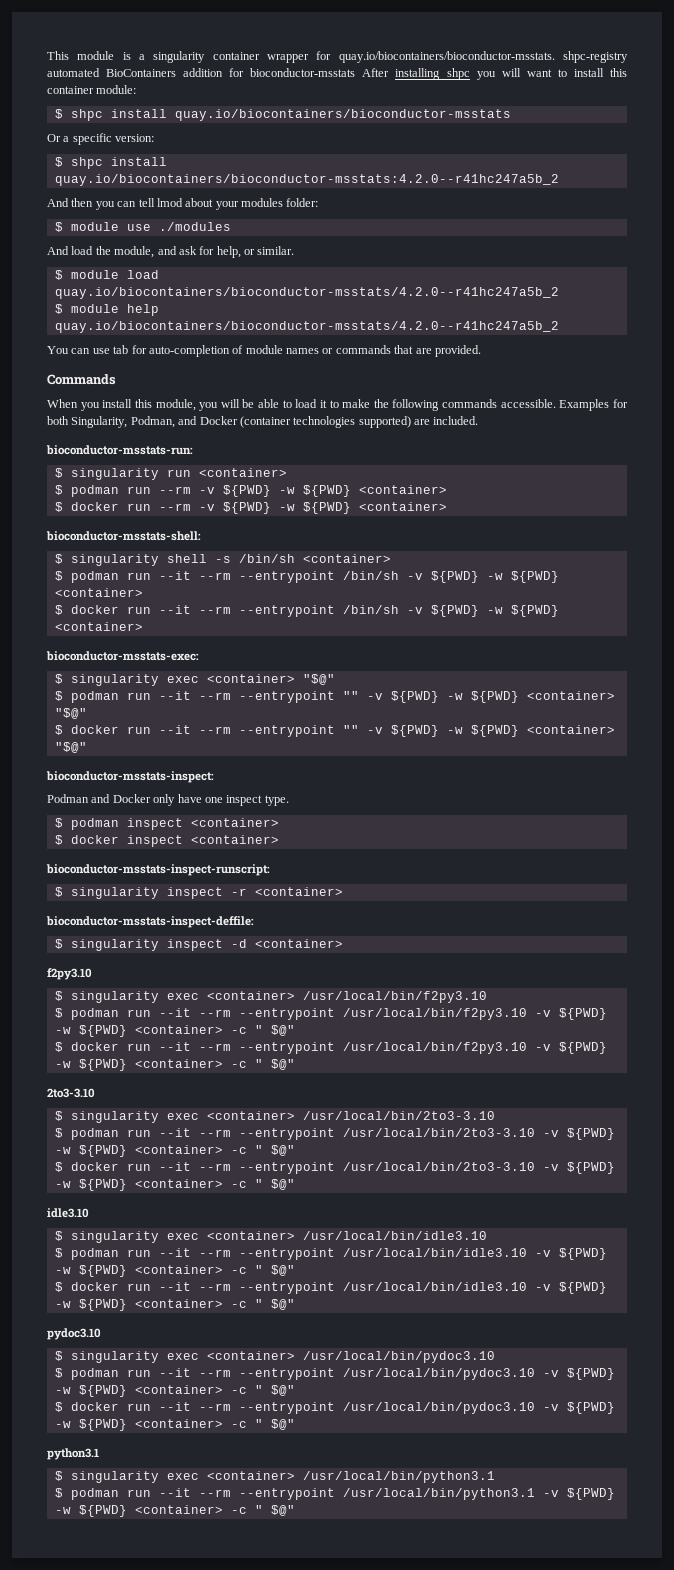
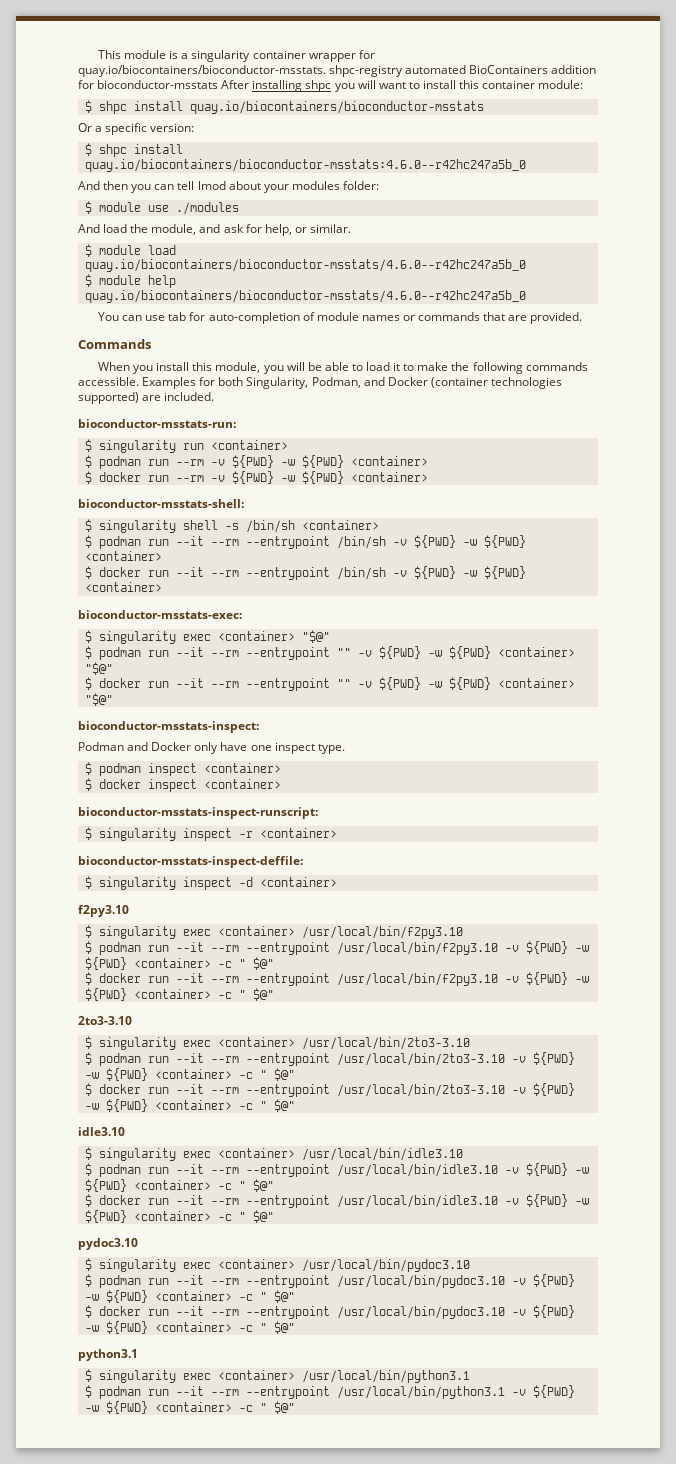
- $ shpc install quay.io/biocontainers/bioconductor-msstats:4.2.0--r41hc247a5b_2
+ $ shpc install quay.io/biocontainers/bioconductor-msstats:4.6.0--r42hc247a5b_0
- $ module load quay.io/biocontainers/bioconductor-msstats/4.2.0--r41hc247a5b_2
+ $ module load quay.io/biocontainers/bioconductor-msstats/4.6.0--r42hc247a5b_0
- $ module help quay.io/biocontainers/bioconductor-msstats/4.2.0--r41hc247a5b_2
+ $ module help quay.io/biocontainers/bioconductor-msstats/4.6.0--r42hc247a5b_0

